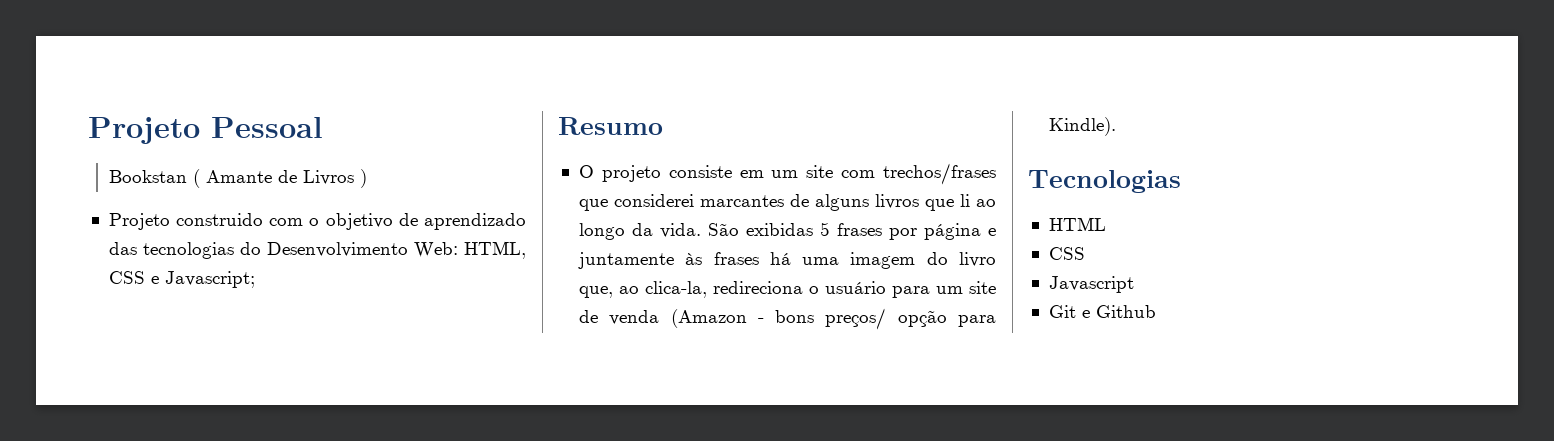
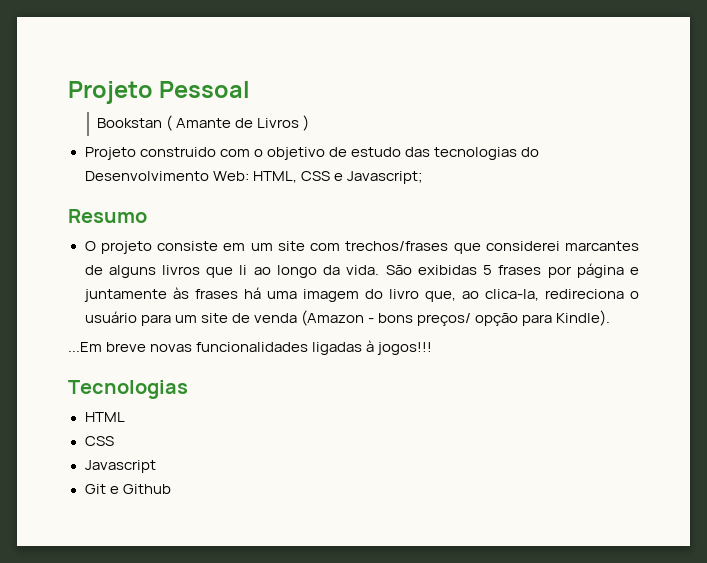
- Projeto construido com o objetivo de aprendizado das tecnologias do Desenvolvimento Web: HTML, CSS e Javascript;
+ Projeto construido com o objetivo de estudo das tecnologias do Desenvolvimento Web: HTML, CSS e Javascript;
+ ...Em breve novas funcionalidades ligadas à jogos!!!

